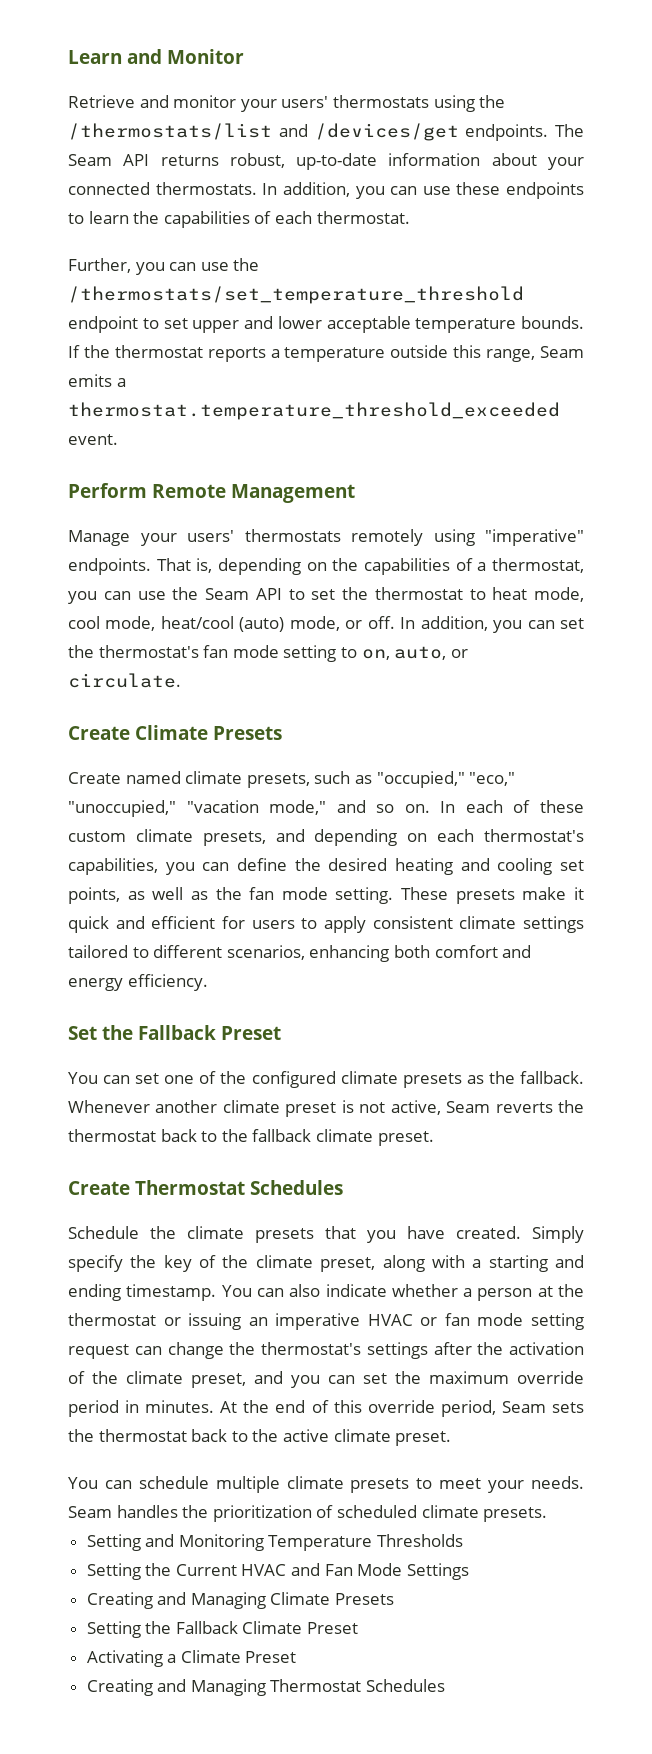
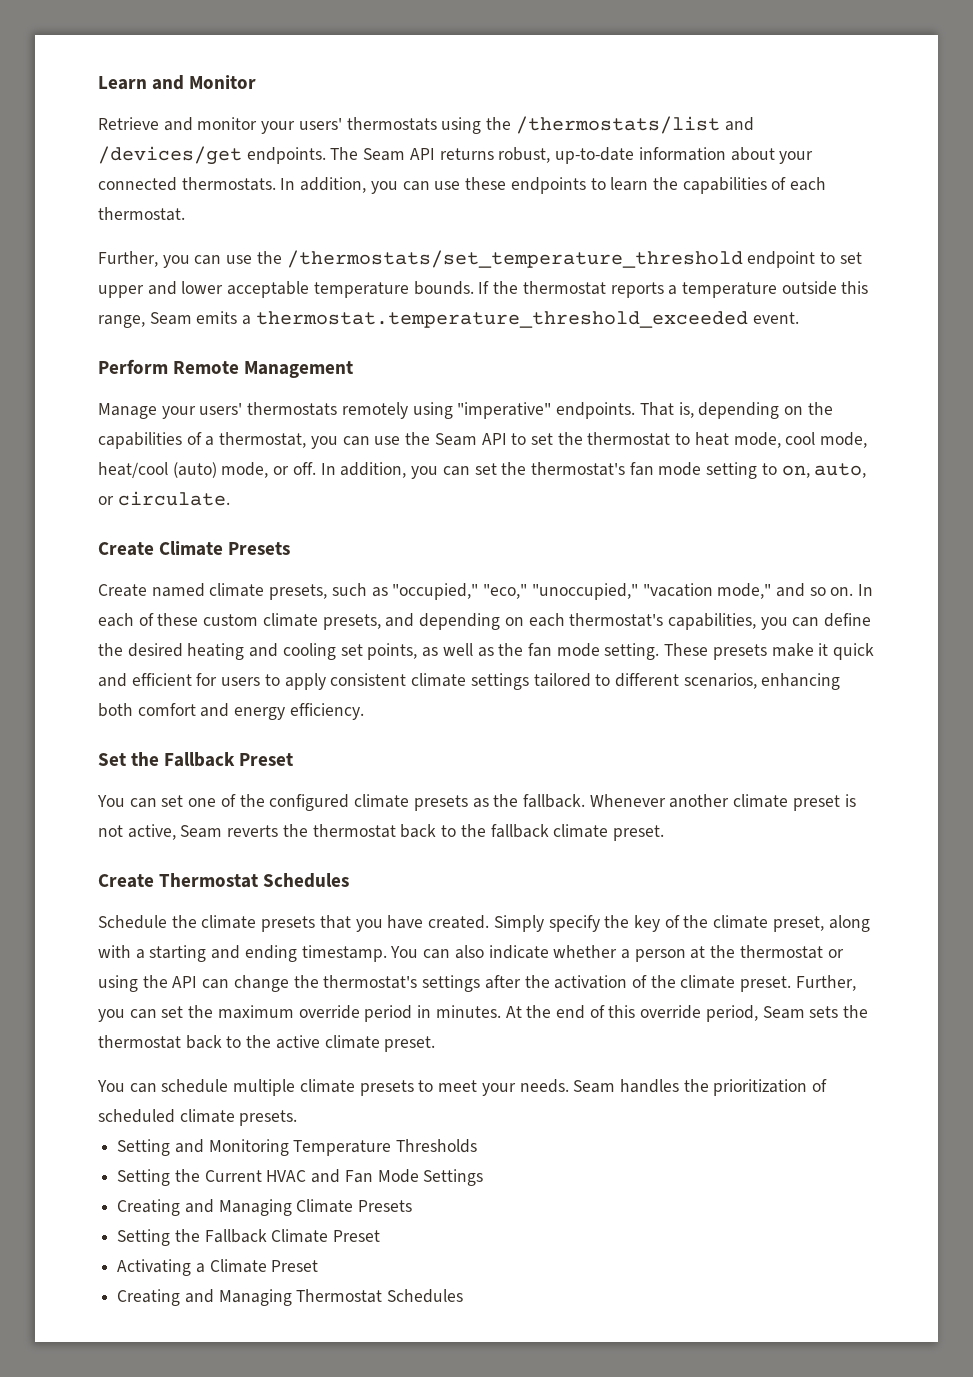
- You can also indicate whether a person at the thermostat or issuing an imperative HVAC or fan mode setting request can change the thermostat's settings after the activation of the climate preset, and you can set the maximum override period in minutes.
+ You can also indicate whether a person at the thermostat or using the API can change the thermostat's settings after the activation of the climate preset. Further, you can set the maximum override period in minutes.

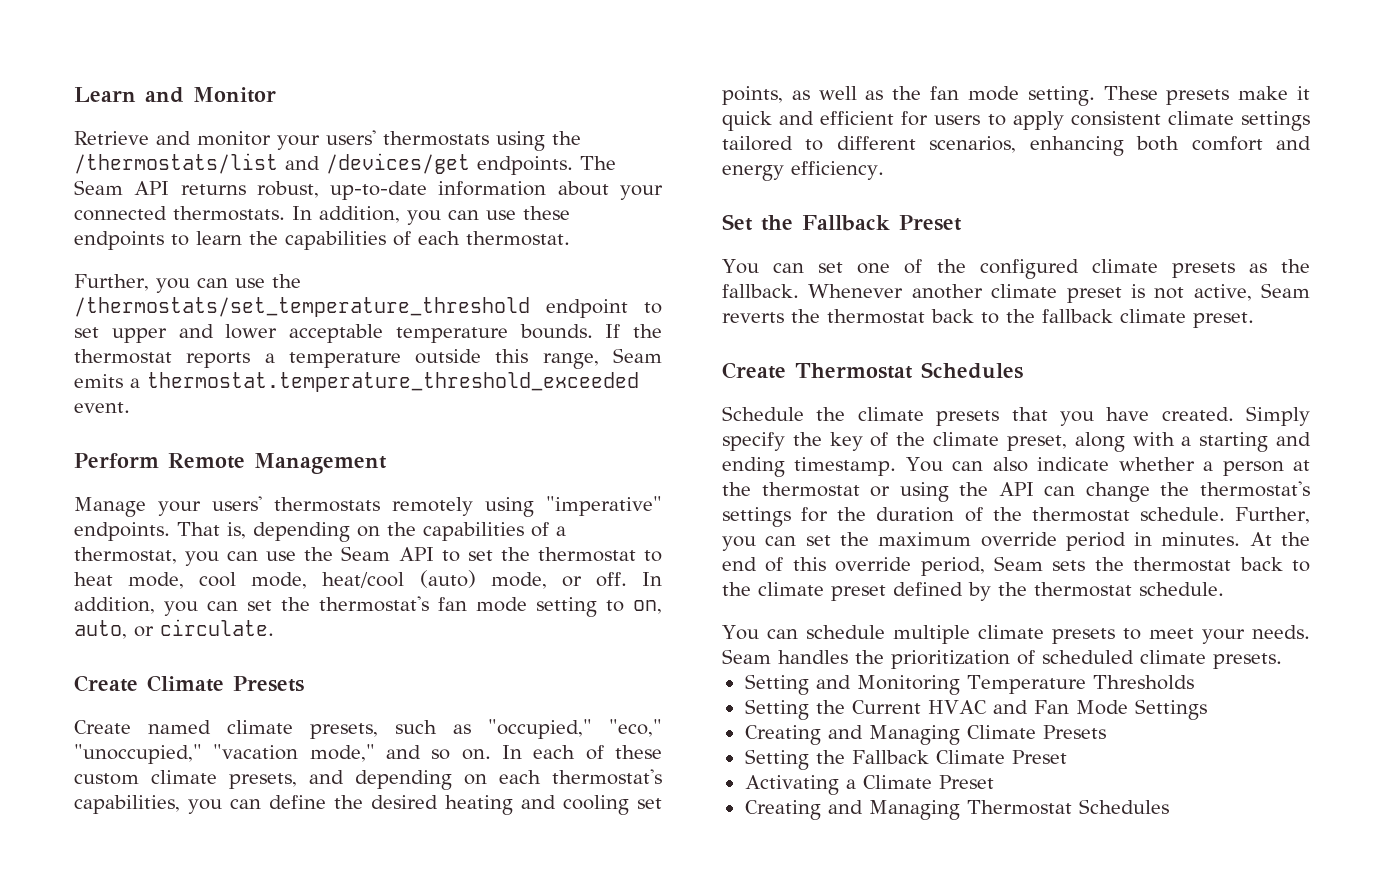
- You can also indicate whether a person at the thermostat or using the API can change the thermostat's settings after the activation of the climate preset.
+ You can also indicate whether a person at the thermostat or using the API can change the thermostat's settings for the duration of the thermostat schedule.
- At the end of this override period, Seam sets the thermostat back to the active climate preset.
+ At the end of this override period, Seam sets the thermostat back to the climate preset defined by the thermostat schedule.

